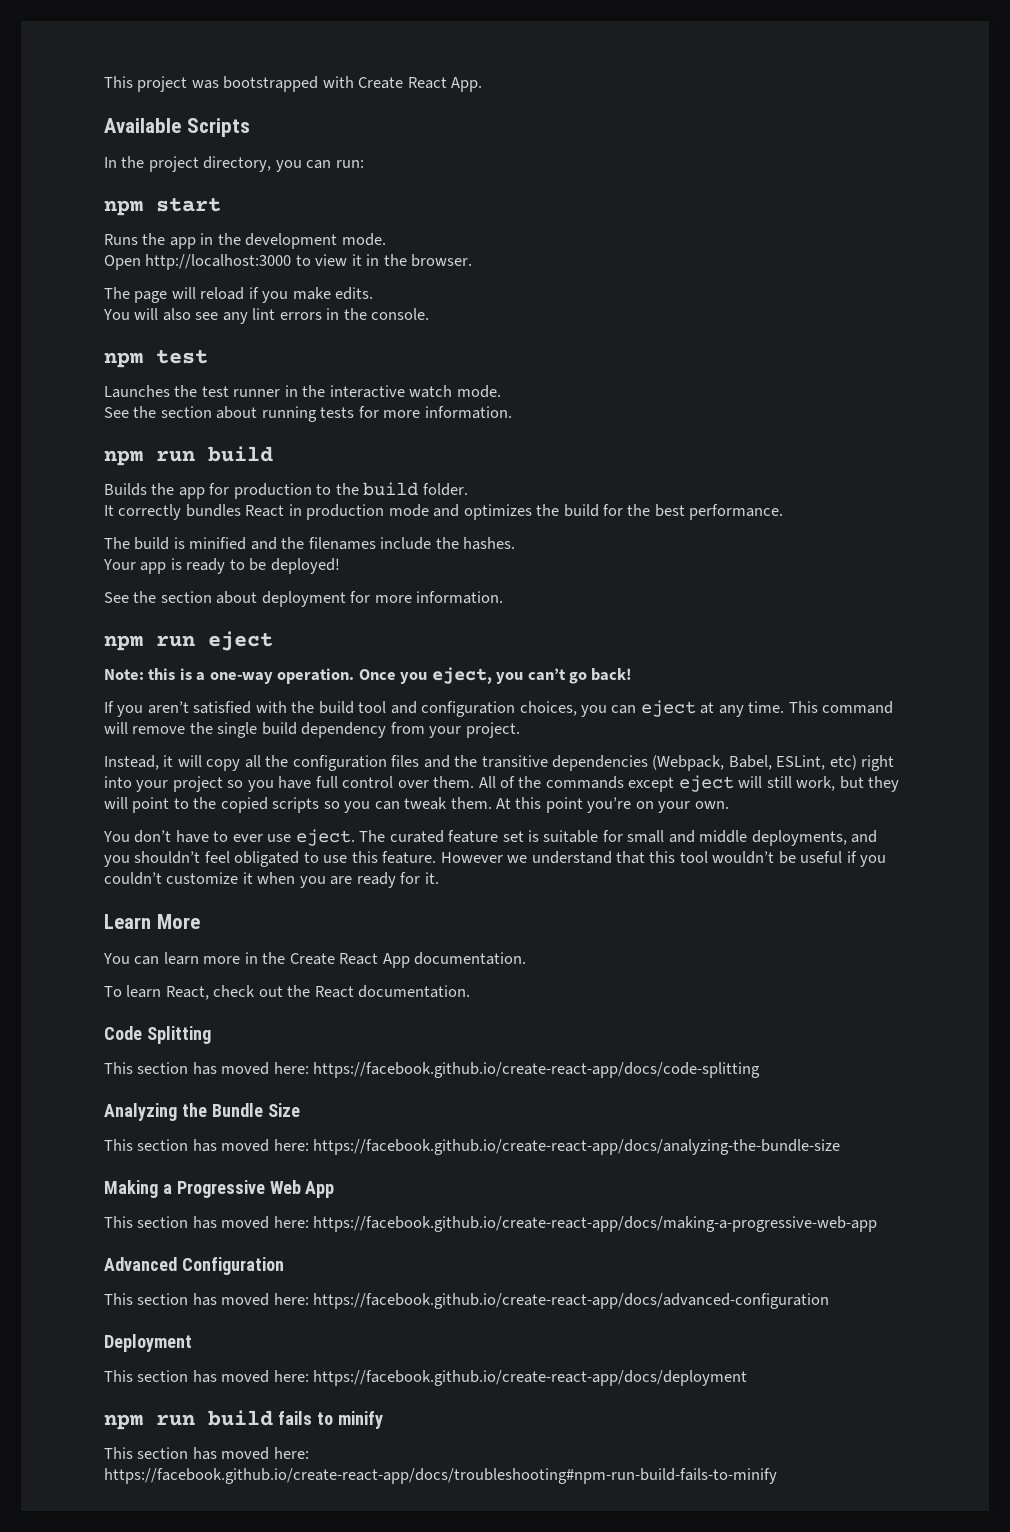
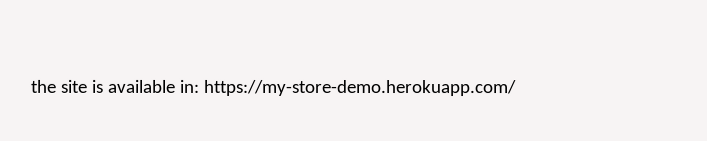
- This project was bootstrapped with Create React App.
- Available Scripts
- In the project directory, you can run:
- npm start
- Runs the app in the development mode.
- Open http://localhost:3000 to view it in the browser.
- The page will reload if you make edits.
- You will also see any lint errors in the console.
- npm test
- Launches the test runner in the interactive watch mode.
- See the section about running tests for more information.
- npm run build
- Builds the app for production to the build folder.
- It correctly bundles React in production mode and optimizes the build for the best performance.
- The build is minified and the filenames include the hashes.
- Your app is ready to be deployed!
- See the section about deployment for more information.
- npm run eject
- Note: this is a one-way operation. Once you eject, you can’t go back!
- If you aren’t satisfied with the build tool and configuration choices, you can eject at any time. This command will remove the single build dependency from your project.
- Instead, it will copy all the configuration files and the transitive dependencies (Webpack, Babel, ESLint, etc) right into your project so you have full control over them. All of the commands except eject will still work, but they will point to the copied scripts so you can tweak them. At this point you’re on your own.
- You don’t have to ever use eject. The curated feature set is suitable for small and middle deployments, and you shouldn’t feel obligated to use this feature. However we understand that this tool wouldn’t be useful if you couldn’t customize it when you are ready for it.
- Learn More
- You can learn more in the Create React App documentation.
- To learn React, check out the React documentation.
- Code Splitting
- This section has moved here: https://facebook.github.io/create-react-app/docs/code-splitting
- Analyzing the Bundle Size
- This section has moved here: https://facebook.github.io/create-react-app/docs/analyzing-the-bundle-size
- Making a Progressive Web App
- This section has moved here: https://facebook.github.io/create-react-app/docs/making-a-progressive-web-app
- Advanced Configuration
- This section has moved here: https://facebook.github.io/create-react-app/docs/advanced-configuration
- Deployment
- This section has moved here: https://facebook.github.io/create-react-app/docs/deployment
- npm run build fails to minify
- This section has moved here: https://facebook.github.io/create-react-app/docs/troubleshooting#npm-run-build-fails-to-minify
+ the site is available in: https://my-store-demo.herokuapp.com/

